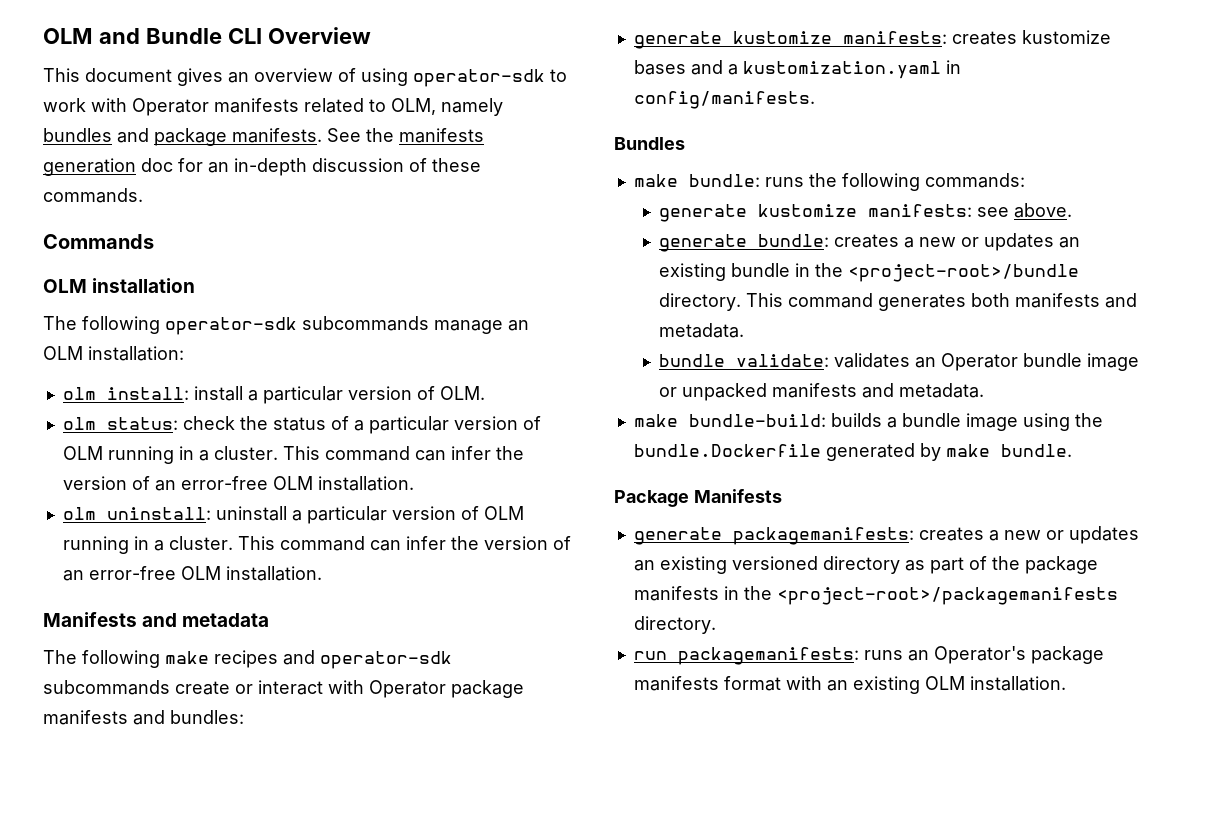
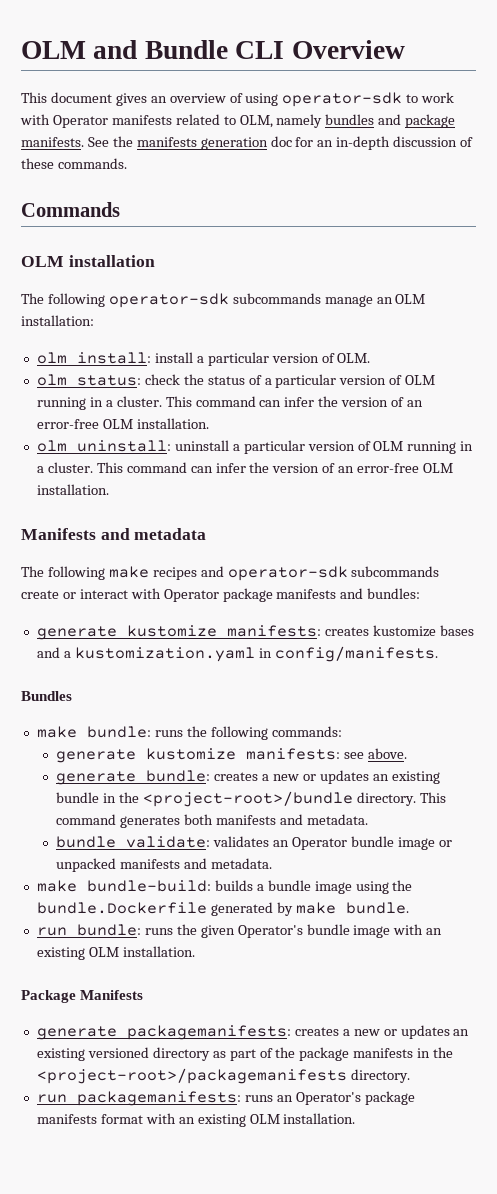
+ run bundle: runs the given Operator's bundle image with an existing OLM installation.

